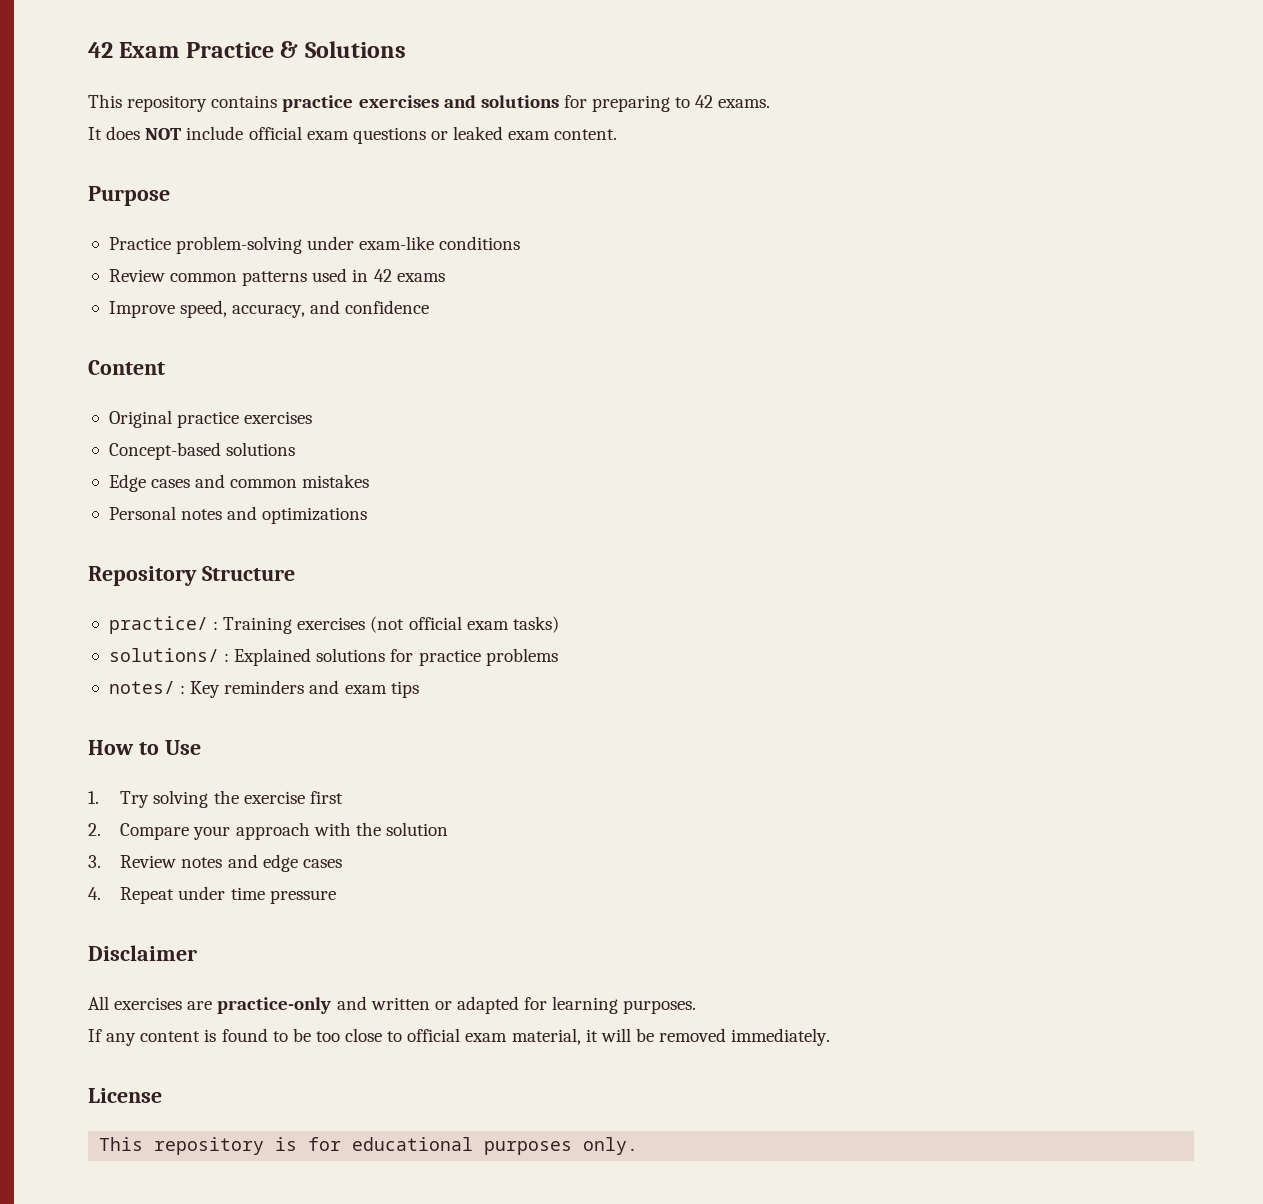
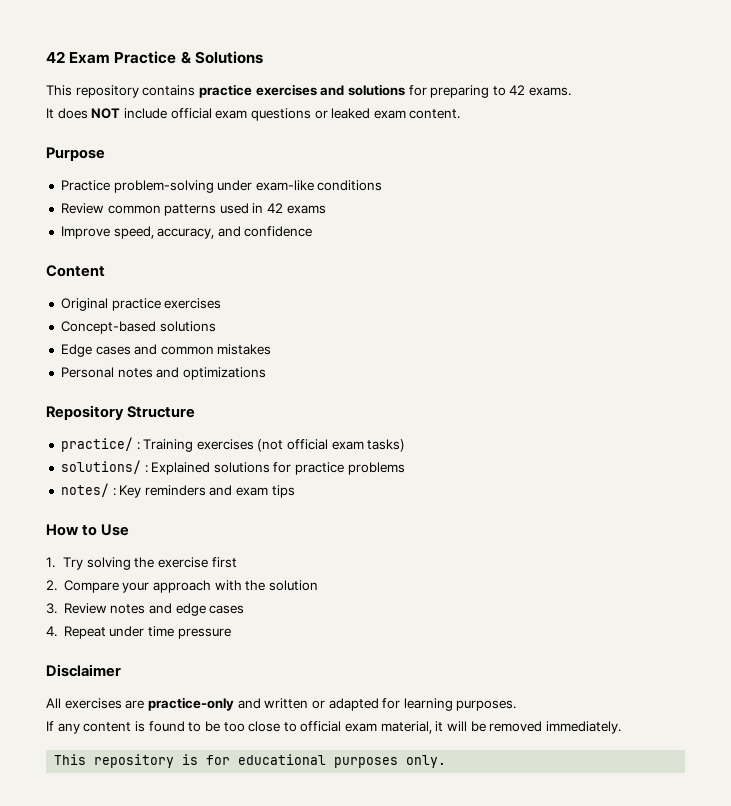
- License

